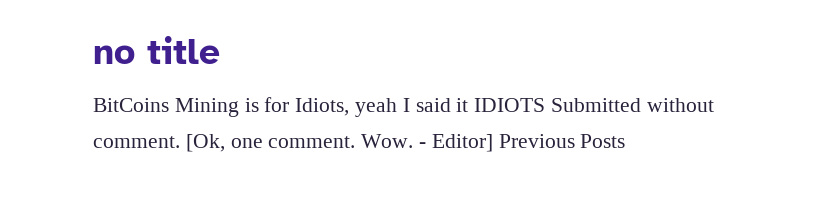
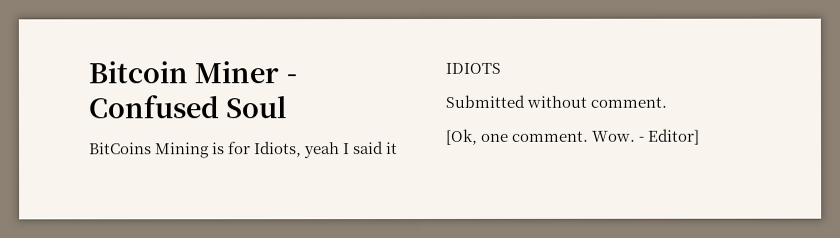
- no title
+ Bitcoin Miner - Confused Soul
- BitCoins Mining is for Idiots, yeah I said it IDIOTS Submitted without comment. [Ok, one comment.
+ BitCoins Mining is for Idiots, yeah I said it IDIOTS
+ Submitted without comment.
+ [Ok, one comment.
- Wow. - Editor] Previous Posts
+ Wow. - Editor]

